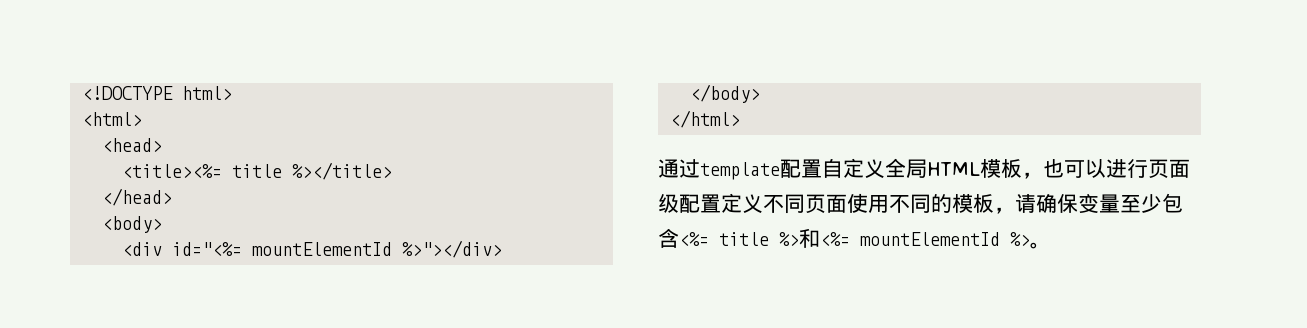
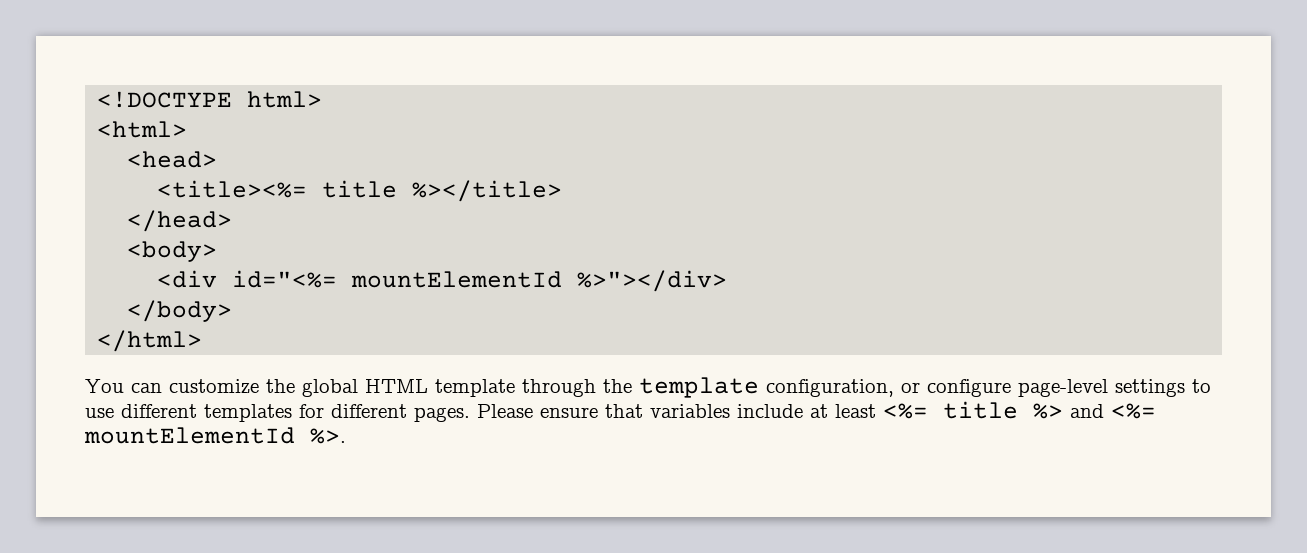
- 通过template配置自定义全局HTML模板，也可以进行页面级配置定义不同页面使用不同的模板，请确保变量至少包含<%= title %>和<%= mountElementId %>。
+ You can customize the global HTML template through the template configuration, or configure page-level settings to use different templates for different pages. Please ensure that variables include at least <%= title %> and <%= mountElementId %>.

